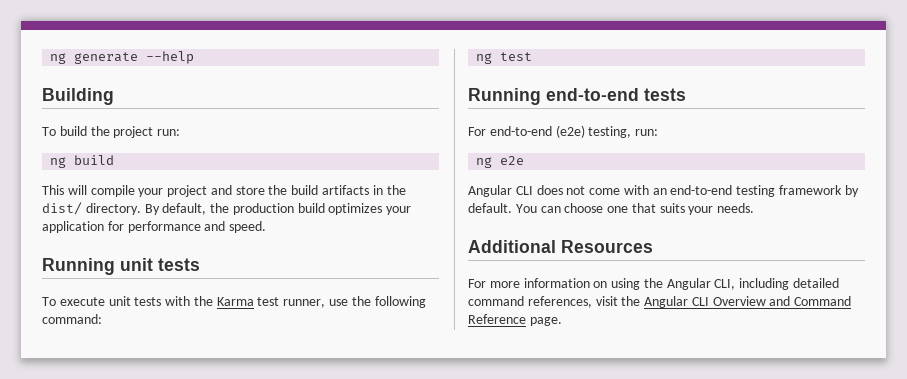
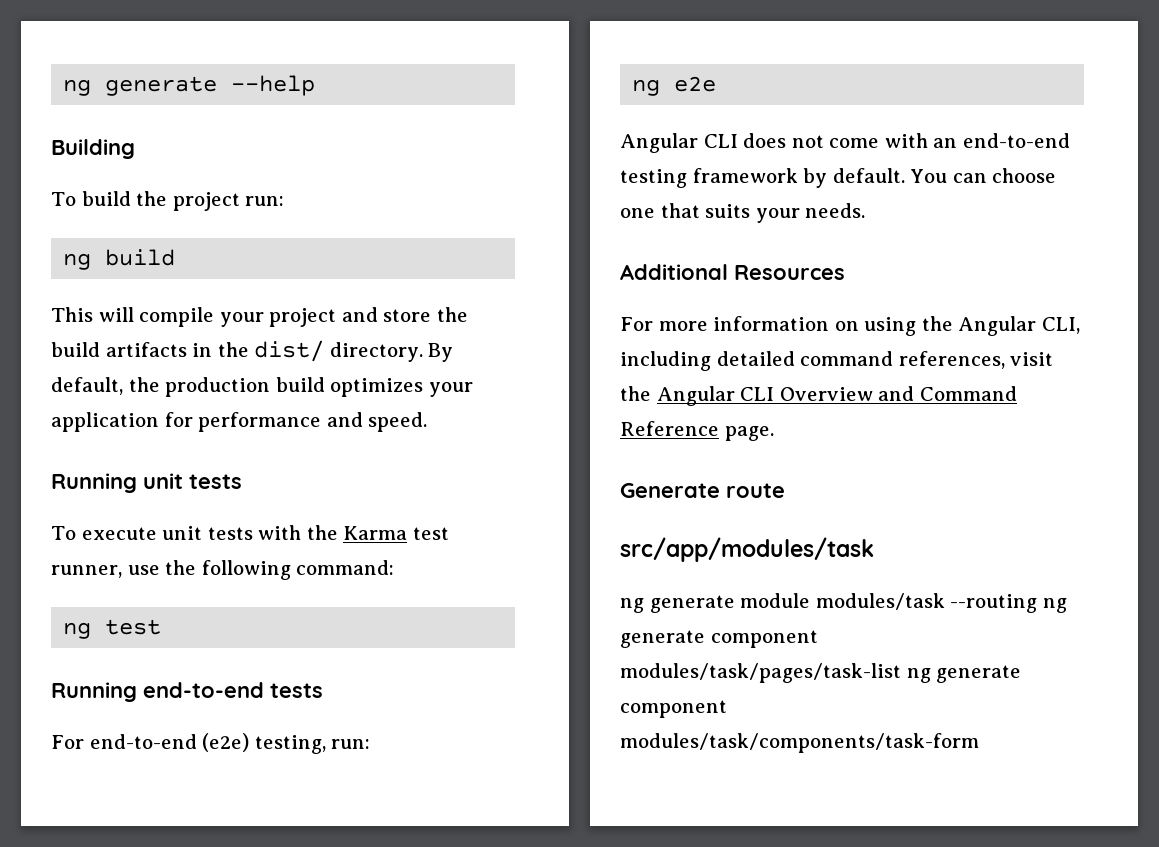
+ Generate route
+ src/app/modules/task
+ ng generate module modules/task --routing ng generate component modules/task/pages/task-list ng generate component modules/task/components/task-form

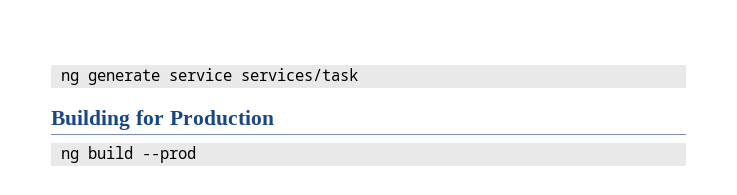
- ng generate --help
+ ng generate service services/task
- Building
- To build the project run:
- ng build
- This will compile your project and store the build artifacts in the dist/ directory. By default, the production build optimizes your application for performance and speed.
- Running unit tests
- To execute unit tests with the Karma test runner, use the following command:
- ng test
- Running end-to-end tests
- For end-to-end (e2e) testing, run:
- ng e2e
- Angular CLI does not come with an end-to-end testing framework by default. You can choose one that suits your needs.
- Additional Resources
- For more information on using the Angular CLI, including detailed command references, visit the Angular CLI Overview and Command Reference page.
- Generate route
- src/app/modules/task
- ng generate module modules/task --routing ng generate component modules/task/pages/task-list ng generate component modules/task/components/task-form
+ Building for Production
+ ng build --prod

